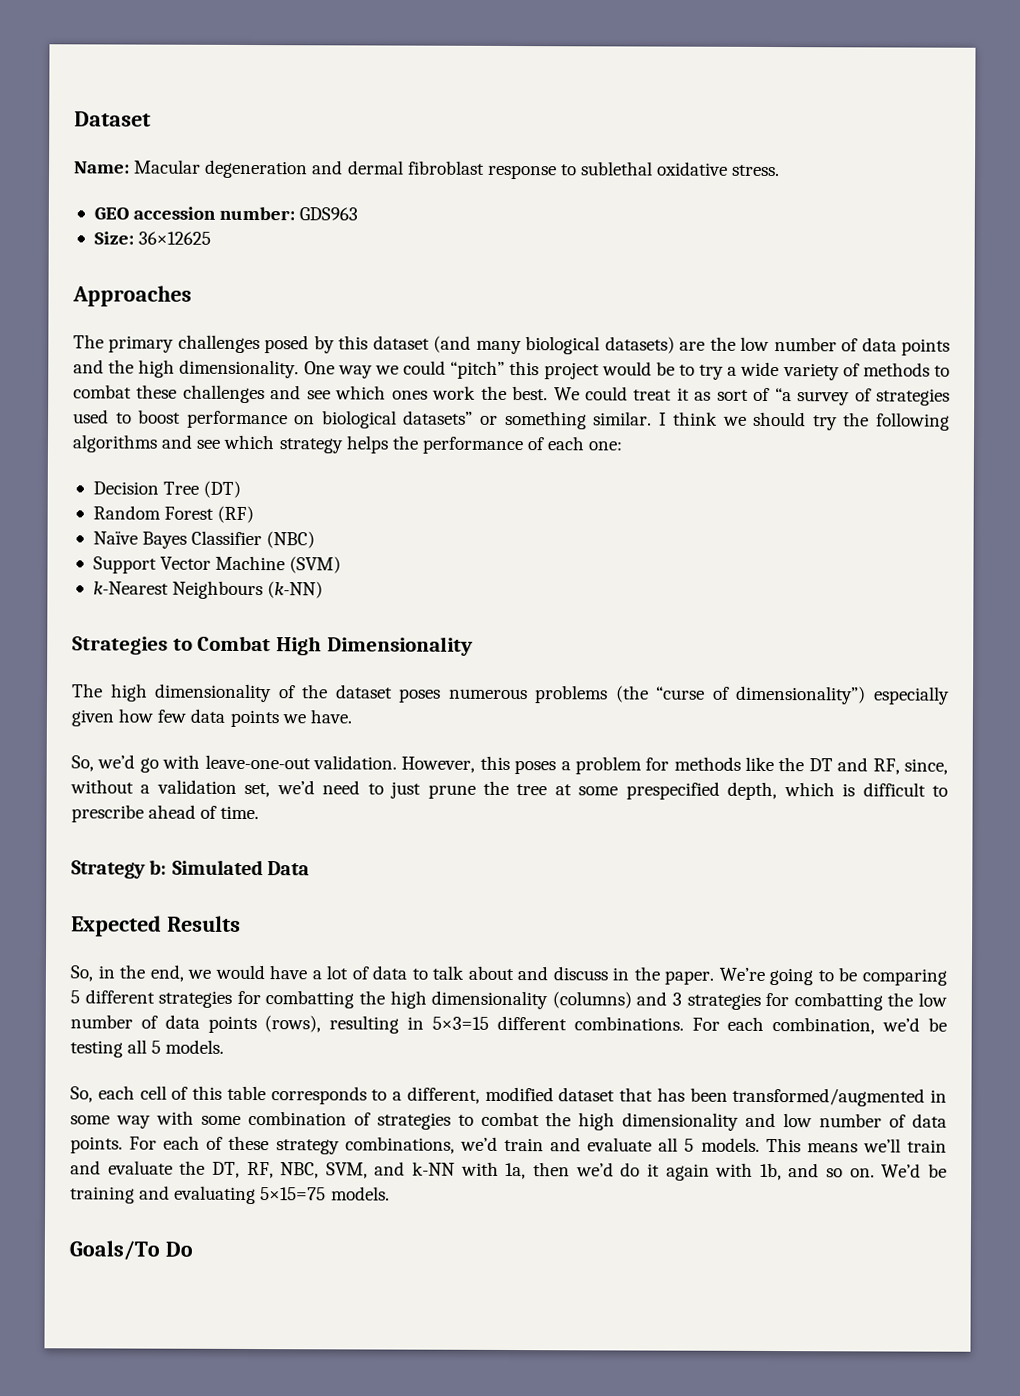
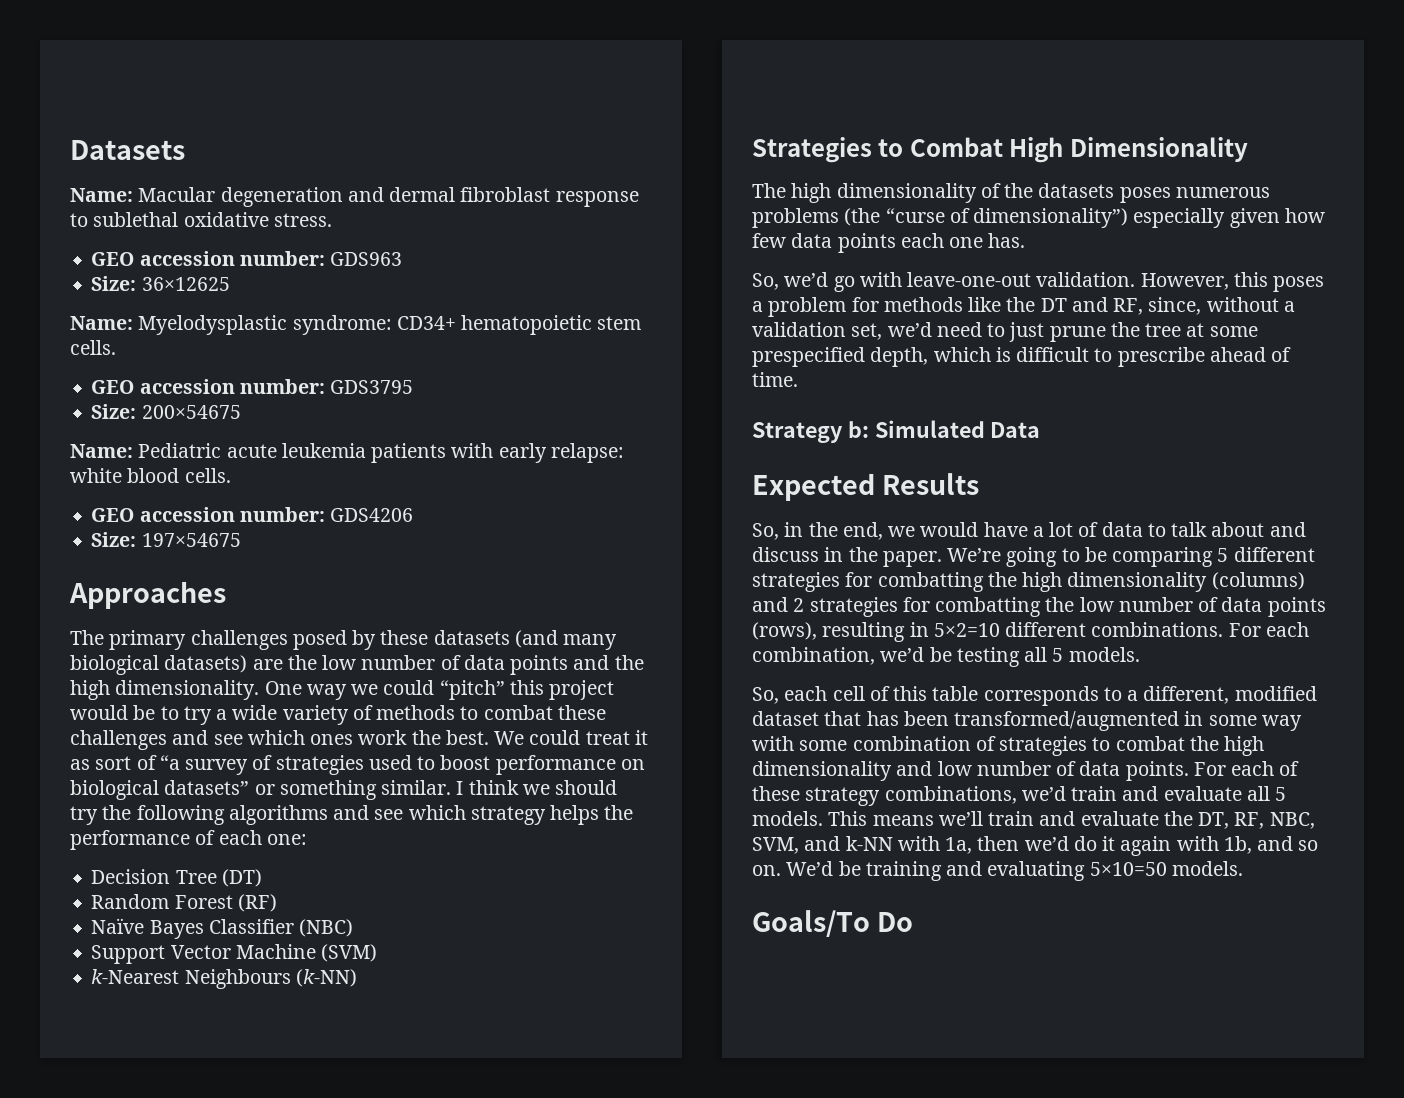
- Dataset
+ Datasets
+ Name: Myelodysplastic syndrome: CD34+ hematopoietic stem cells.
+ GEO accession number: GDS3795
+ Size: 200×54675
+ Name: Pediatric acute leukemia patients with early relapse: white blood cells.
+ GEO accession number: GDS4206
+ Size: 197×54675
- The primary challenges posed by this dataset (and many biological datasets) are the low number of data points and the high dimensionality.
+ The primary challenges posed by these datasets (and many biological datasets) are the low number of data points and the high dimensionality.
- The high dimensionality of the dataset poses numerous problems (the “curse of dimensionality”) especially given how few data points we have.
+ The high dimensionality of the datasets poses numerous problems (the “curse of dimensionality”) especially given how few data points each one has.
- We’re going to be comparing 5 different strategies for combatting the high dimensionality (columns) and 3 strategies for combatting the low number of data points (rows), resulting in 5×3=15 different combinations.
+ We’re going to be comparing 5 different strategies for combatting the high dimensionality (columns) and 2 strategies for combatting the low number of data points (rows), resulting in 5×2=10 different combinations.
- We’d be training and evaluating 5×15=75 models.
+ We’d be training and evaluating 5×10=50 models.

